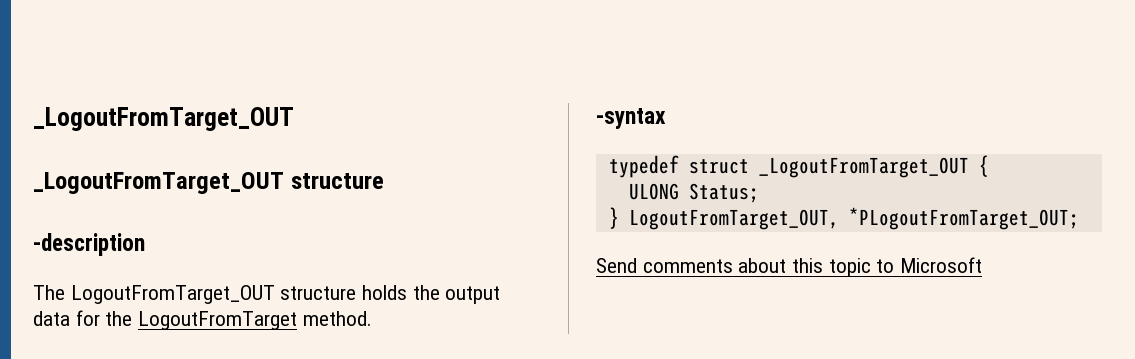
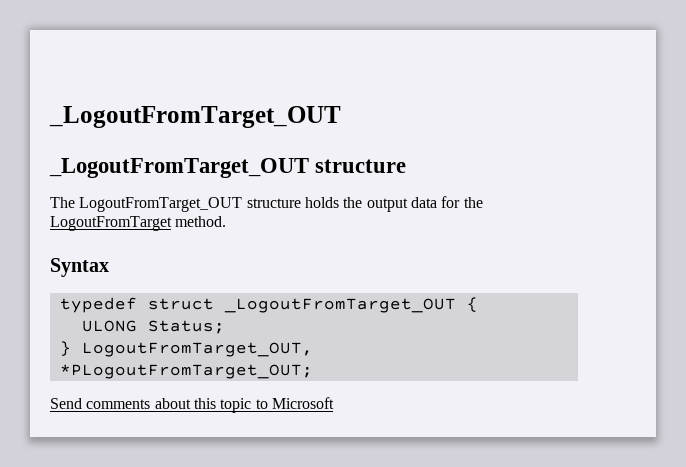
- -description
- -syntax
+ Syntax

